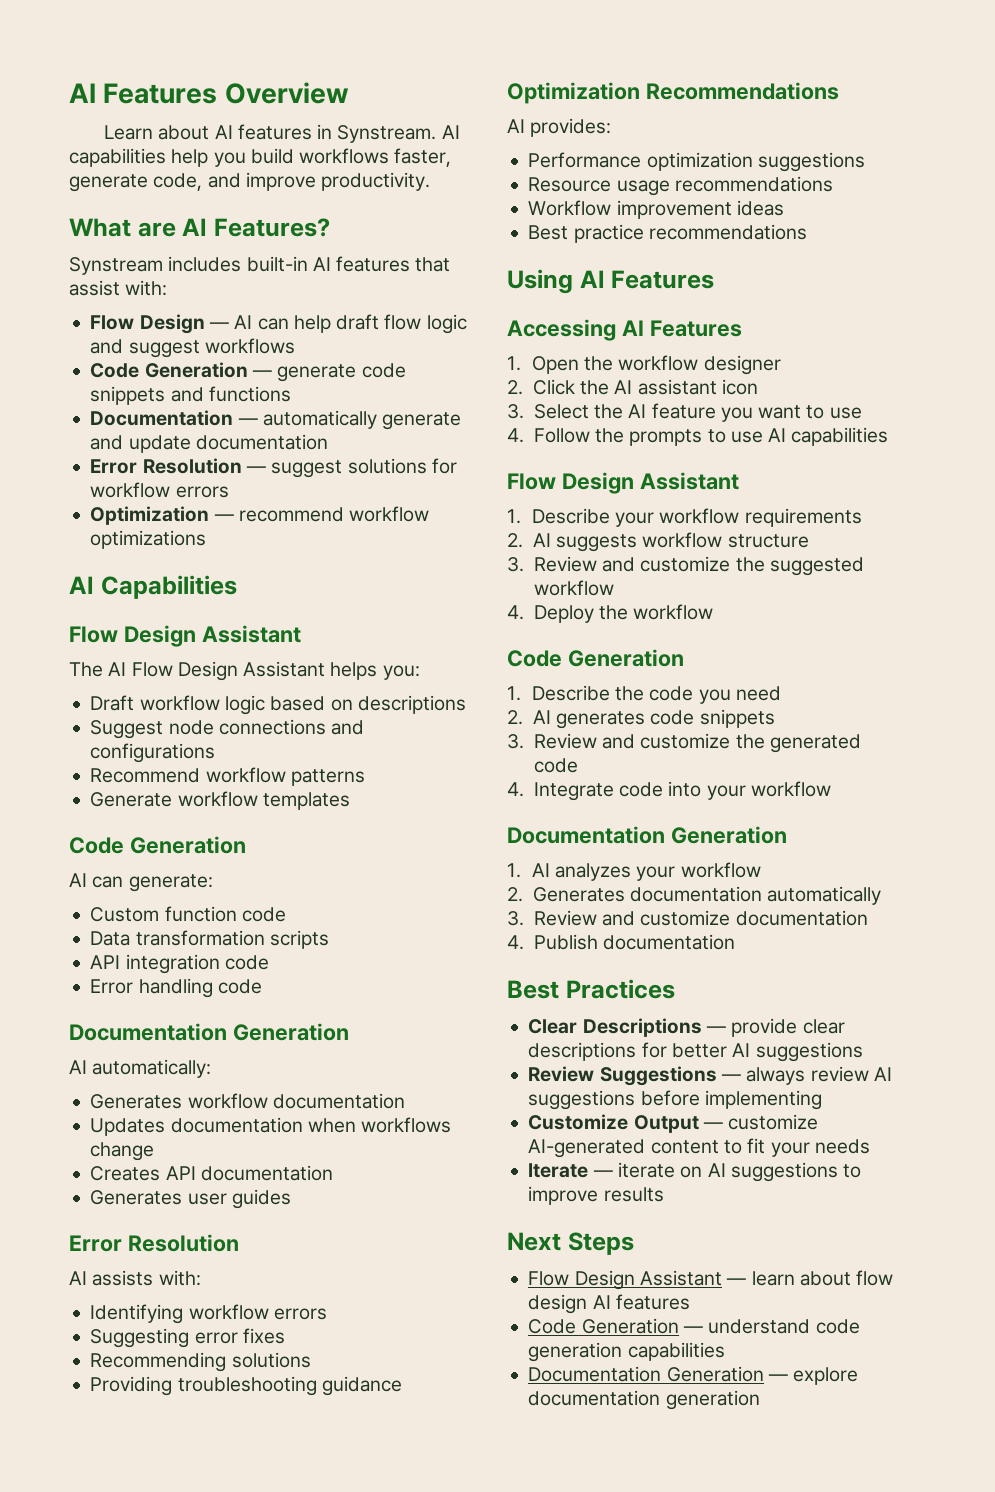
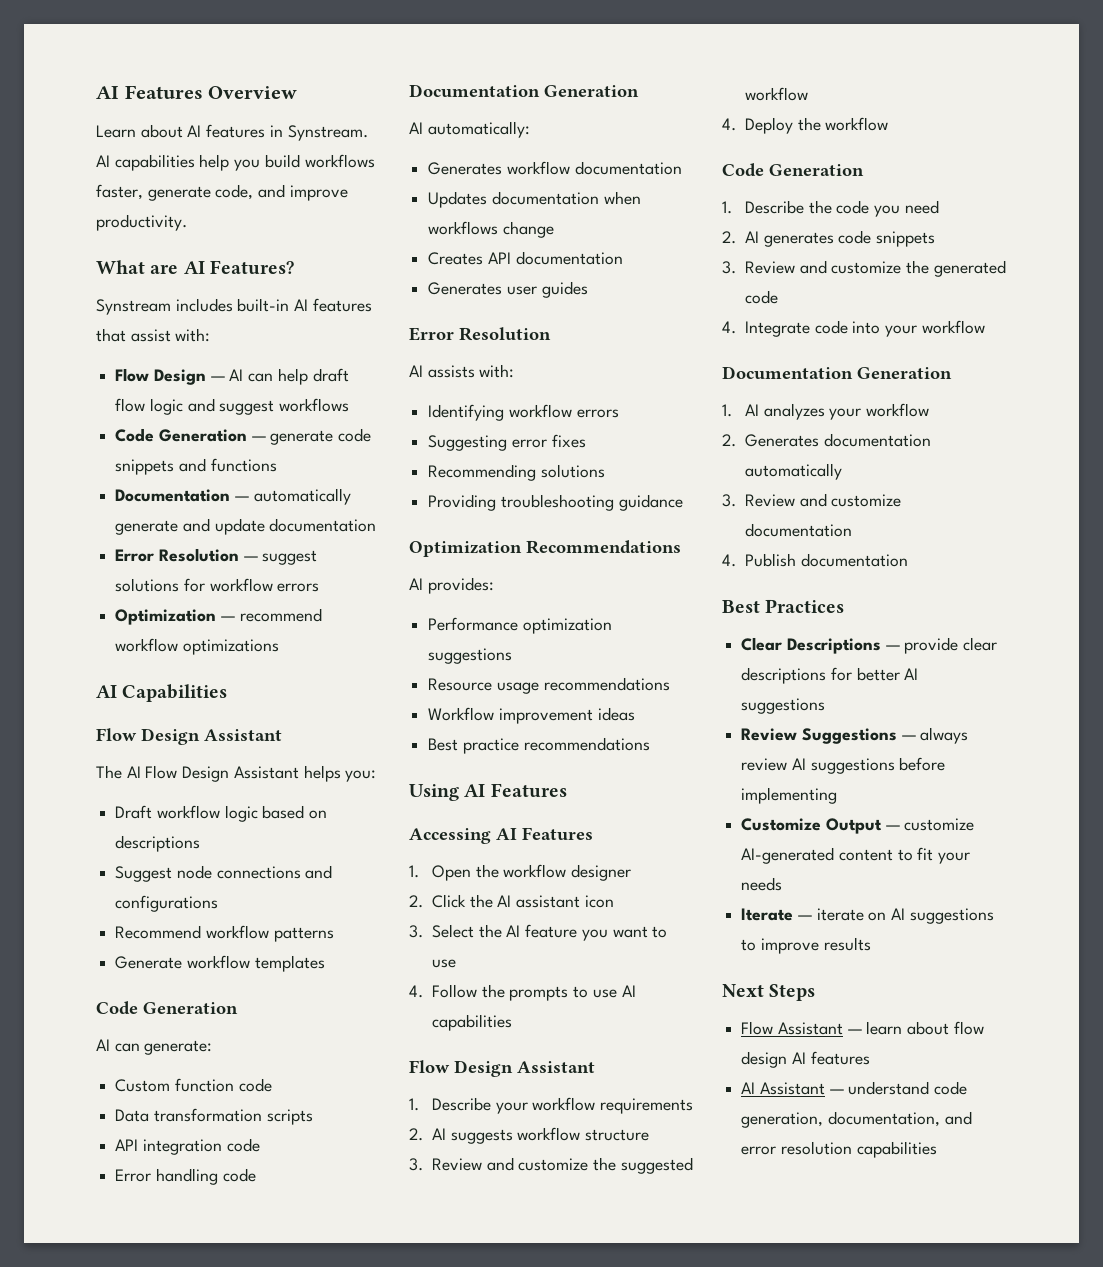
- Flow Design Assistant — learn about flow design AI features
+ Flow Assistant — learn about flow design AI features
- Code Generation — understand code generation capabilities
- Documentation Generation — explore documentation generation
+ AI Assistant — understand code generation, documentation, and error resolution capabilities

